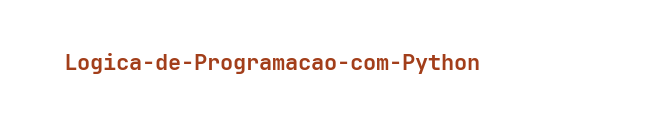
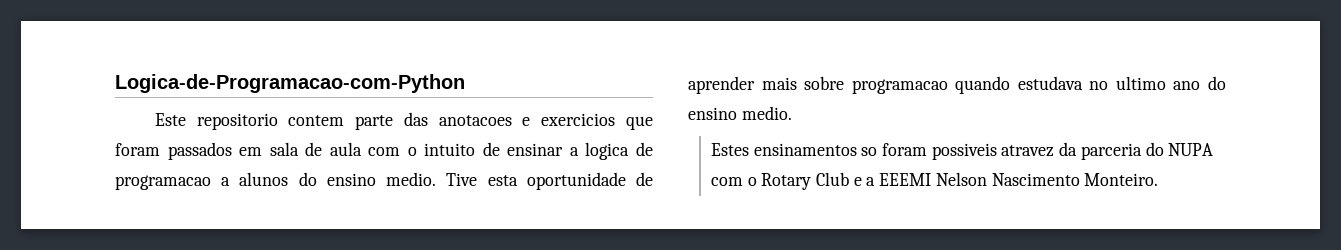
+ Este repositorio contem parte das anotacoes e exercicios que foram passados em sala de aula com o intuito de ensinar a logica de programacao a alunos do ensino medio. Tive esta oportunidade de aprender mais sobre programacao quando estudava no ultimo ano do ensino medio.
+ Estes ensinamentos so foram possiveis atravez da parceria do NUPA com o Rotary Club e a EEEMI Nelson Nascimento Monteiro.

